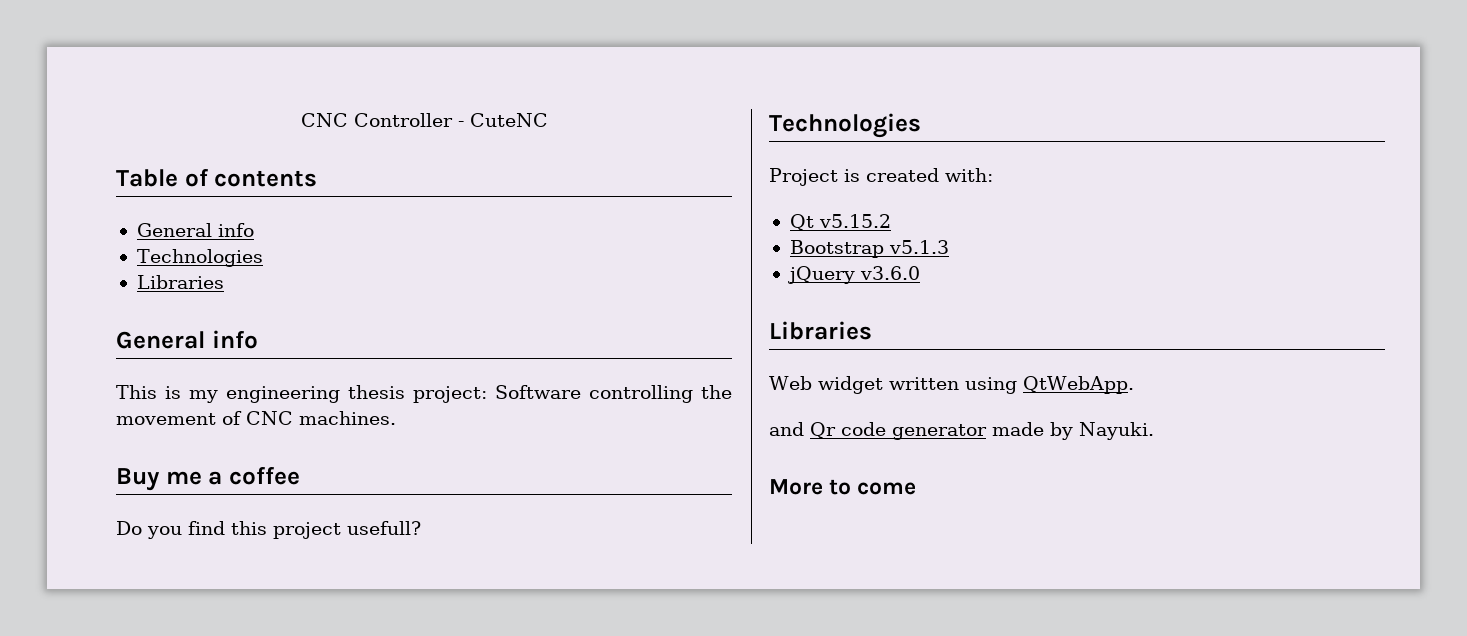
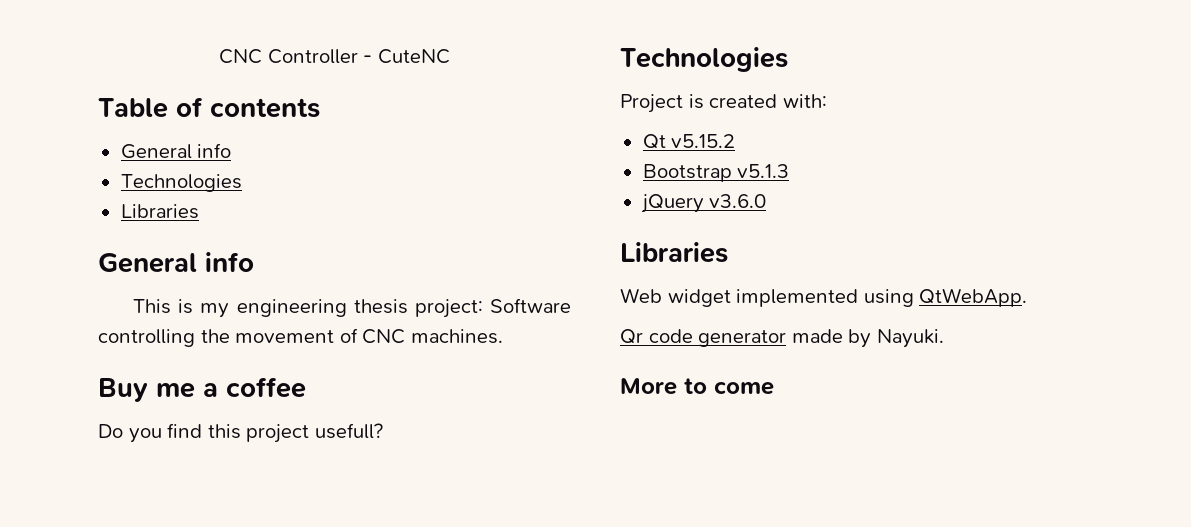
- Web widget written using QtWebApp.
+ Web widget implemented using QtWebApp.
- and Qr code generator made by Nayuki.
+ Qr code generator made by Nayuki.

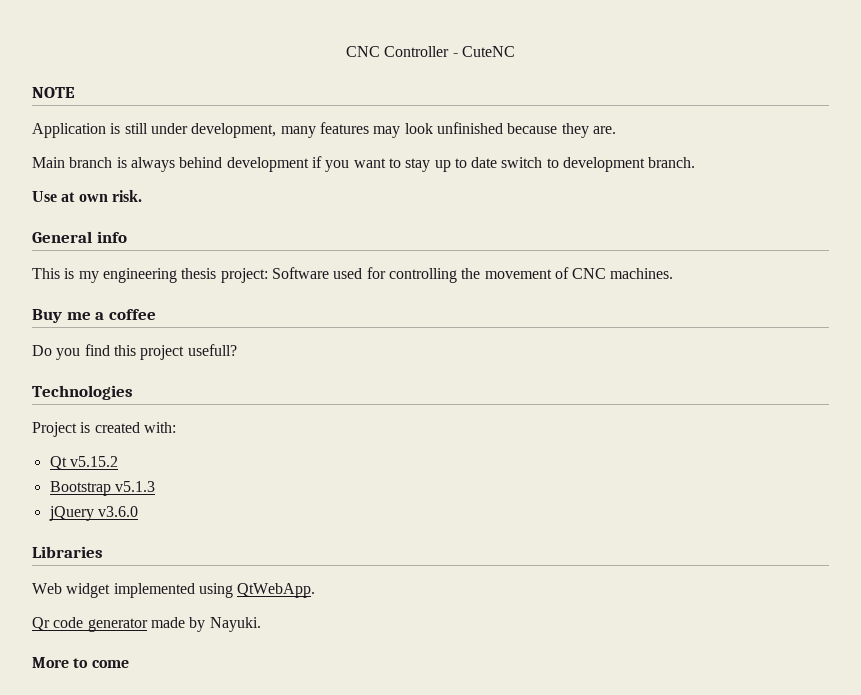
- Table of contents
- General info
- Technologies
- Libraries
+ NOTE
+ Application is still under development, many features may look unfinished because they are.
+ Main branch is always behind development if you want to stay up to date switch to development branch.
+ Use at own risk.
- This is my engineering thesis project: Software controlling the movement of CNC machines.
+ This is my engineering thesis project: Software used for controlling the movement of CNC machines.

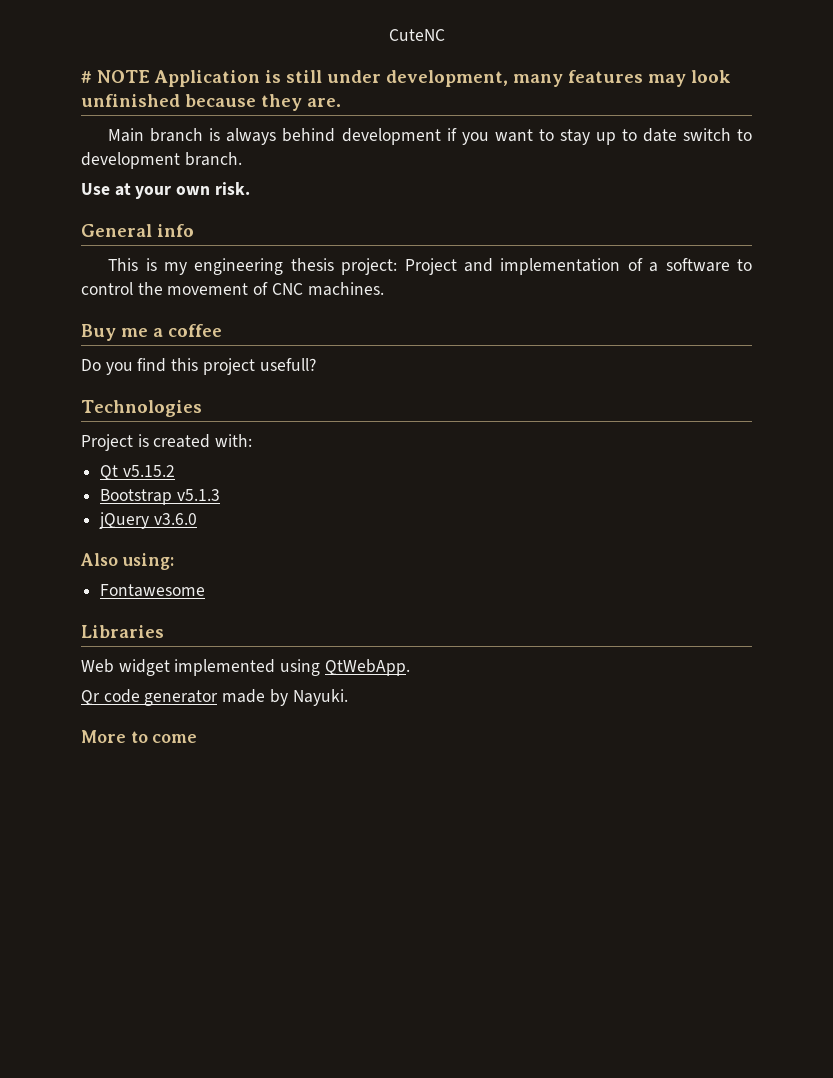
- CNC Controller - CuteNC
+ CuteNC
- NOTE
- Application is still under development, many features may look unfinished because they are.
+ # NOTE Application is still under development, many features may look unfinished because they are.
- Use at own risk.
+ Use at your own risk.
- This is my engineering thesis project: Software used for controlling the movement of CNC machines.
+ This is my engineering thesis project: Project and implementation of a software to control the movement of CNC machines.
+ Also using:
+ Fontawesome

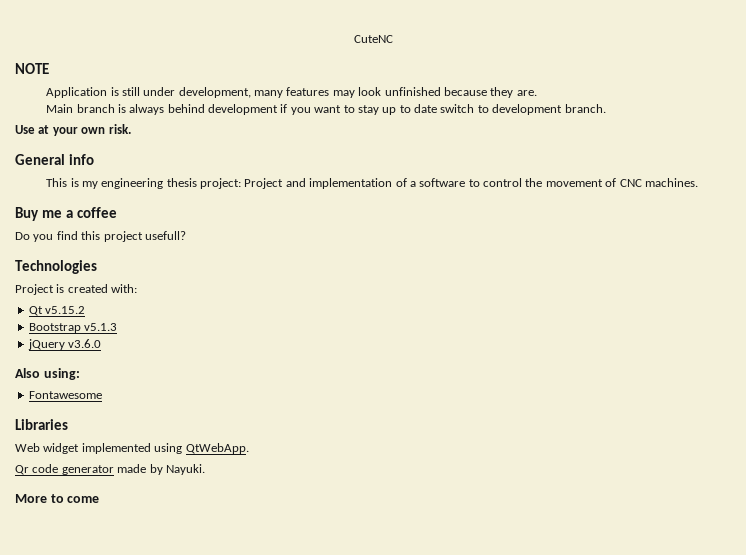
- # NOTE Application is still under development, many features may look unfinished because they are.
+ NOTE
+ Application is still under development, many features may look unfinished because they are.

